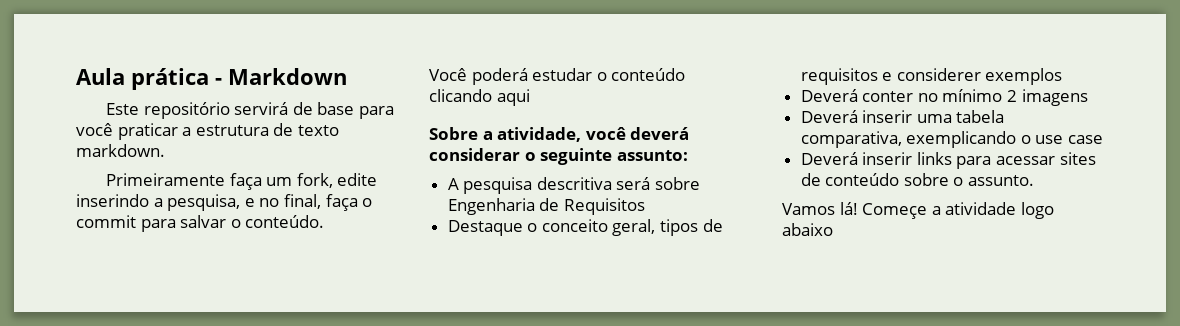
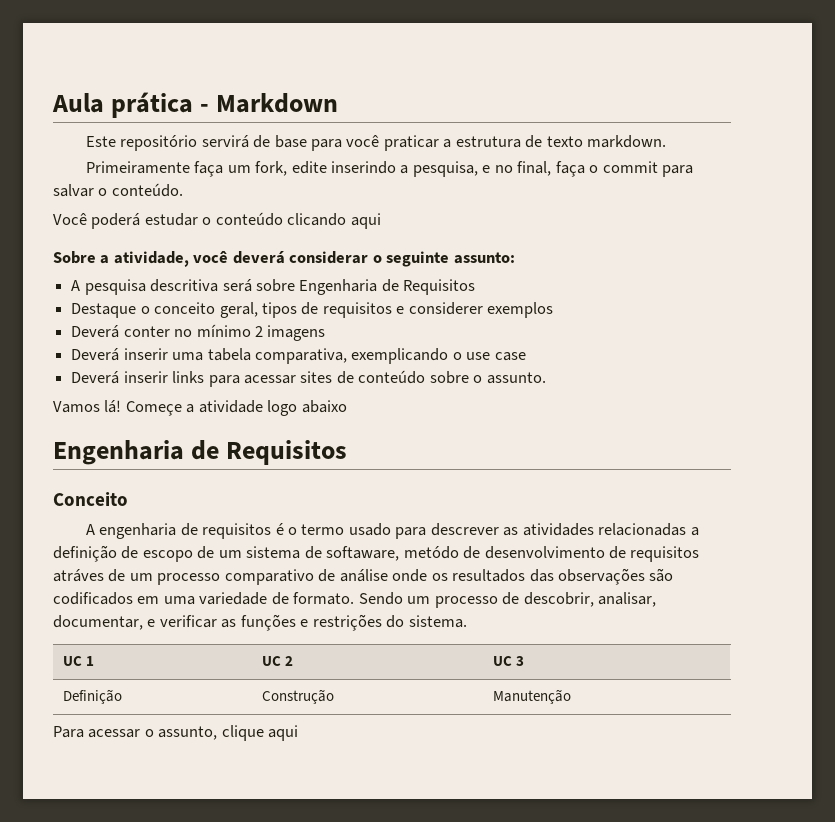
  Começe a atividade logo abaixo
+ Engenharia de Requisitos
+ Conceito
+ A engenharia de requisitos é o termo usado para descrever as atividades relacionadas a definição de escopo de um sistema de softaware, metódo de desenvolvimento de requisitos atráves de um processo comparativo de análise onde os resultados das observações são codificados em uma variedade de formato. Sendo um processo de descobrir, analisar, documentar, e verificar as funções e restrições do sistema.
+ UC 1 | UC 2 | UC 3
+ Definição | Construção | Manutenção
+ Para acessar o assunto, clique aqui

